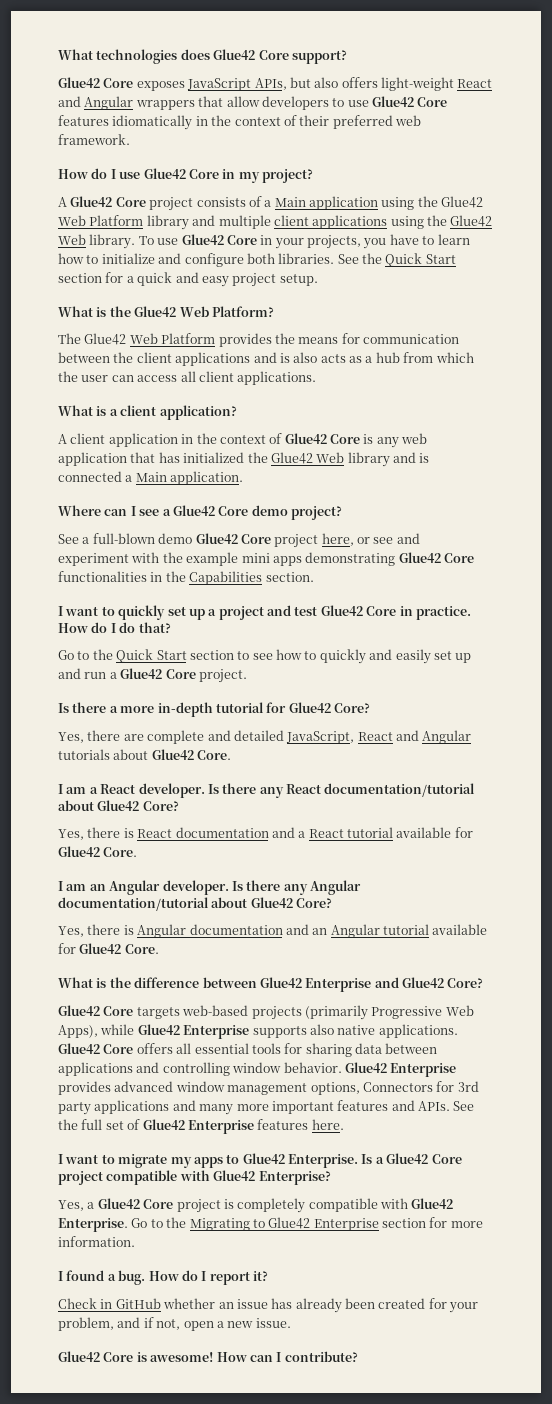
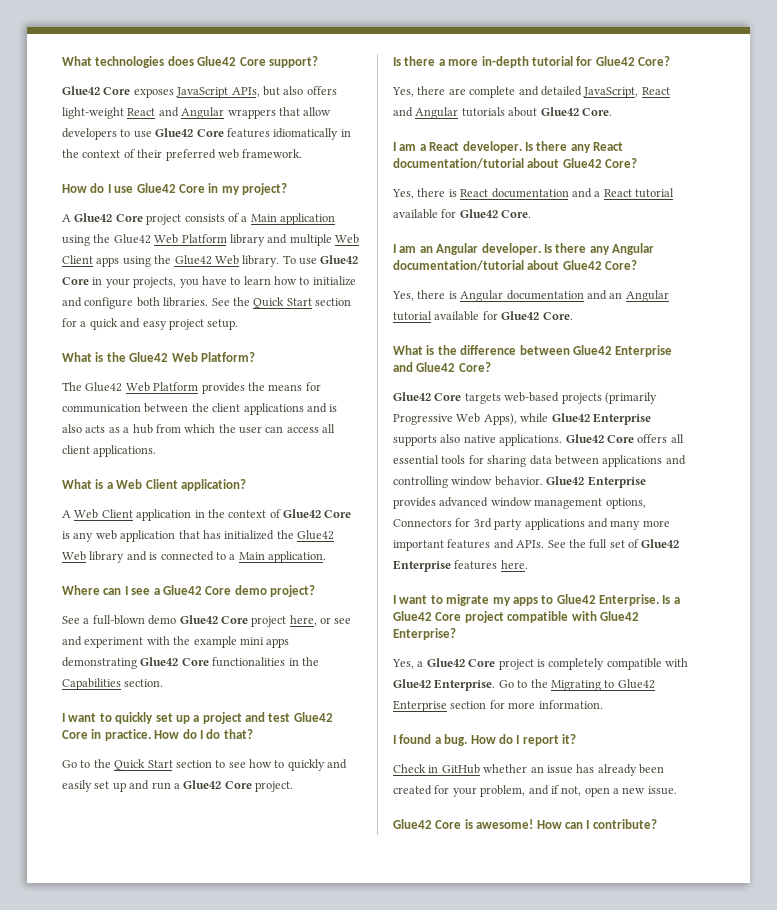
- A Glue42 Core project consists of a Main application using the Glue42 Web Platform library and multiple client applications using the Glue42 Web library.
+ A Glue42 Core project consists of a Main application using the Glue42 Web Platform library and multiple Web Client apps using the Glue42 Web library.
- What is a client application?
+ What is a Web Client application?
- A client application in the context of Glue42 Core is any web application that has initialized the Glue42 Web library and is connected a Main application.
+ A Web Client application in the context of Glue42 Core is any web application that has initialized the Glue42 Web library and is connected to a Main application.

